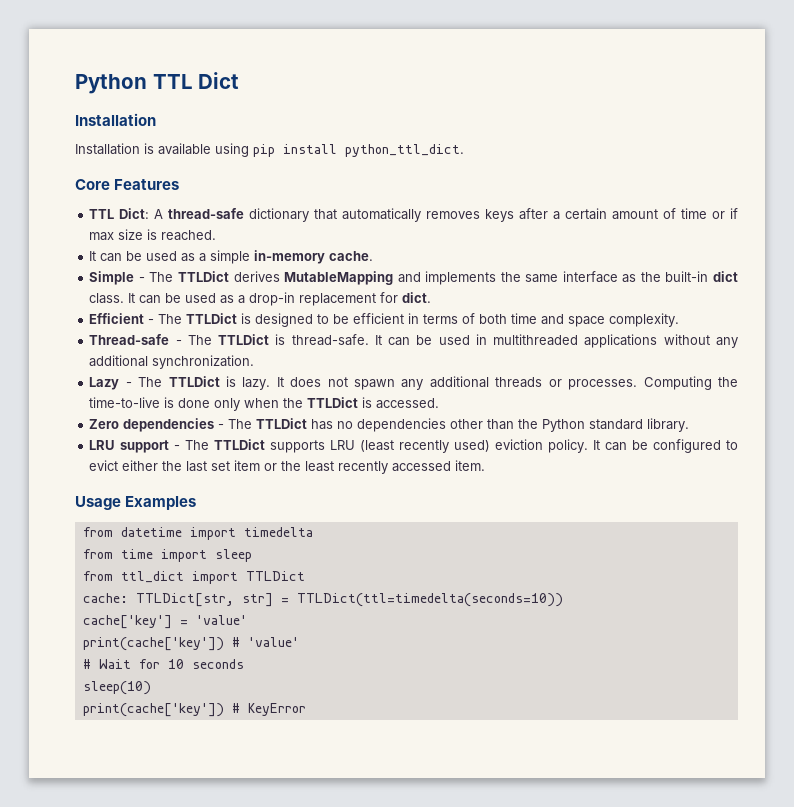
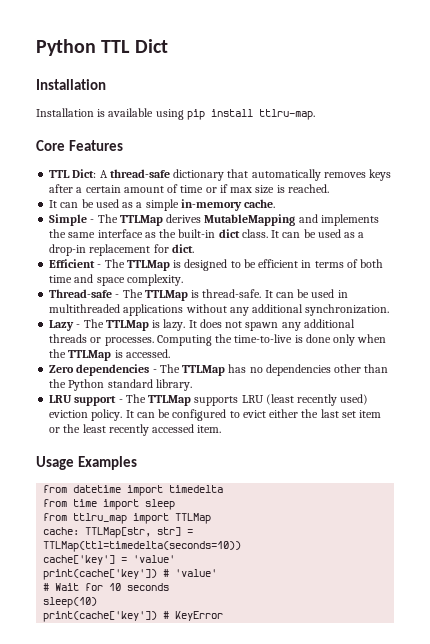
- Installation is available using pip install python_ttl_dict.
+ Installation is available using pip install ttlru-map.
- Simple - The TTLDict derives MutableMapping and implements the same interface as the built-in dict class.
+ Simple - The TTLMap derives MutableMapping and implements the same interface as the built-in dict class.
- Efficient - The TTLDict is designed to be efficient in terms of both time and space complexity.
+ Efficient - The TTLMap is designed to be efficient in terms of both time and space complexity.
- Thread-safe - The TTLDict is thread-safe.
+ Thread-safe - The TTLMap is thread-safe.
- Lazy - The TTLDict is lazy.
+ Lazy - The TTLMap is lazy.
- Computing the time-to-live is done only when the TTLDict is accessed.
+ Computing the time-to-live is done only when the TTLMap is accessed.
- Zero dependencies - The TTLDict has no dependencies other than the Python standard library.
+ Zero dependencies - The TTLMap has no dependencies other than the Python standard library.
- LRU support - The TTLDict supports LRU (least recently used) eviction policy.
+ LRU support - The TTLMap supports LRU (least recently used) eviction policy.
- from ttl_dict import TTLDict
+ from ttlru_map import TTLMap
- cache: TTLDict[str, str] = TTLDict(ttl=timedelta(seconds=10))
+ cache: TTLMap[str, str] = TTLMap(ttl=timedelta(seconds=10))

